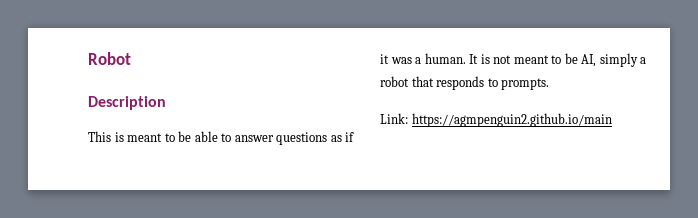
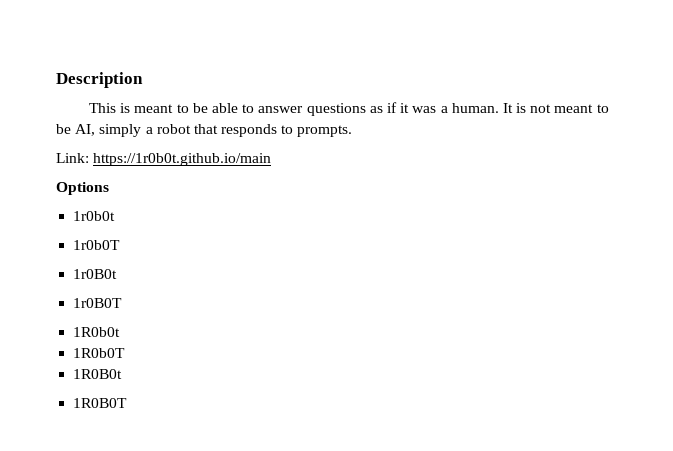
- Robot
- Link: https://agmpenguin2.github.io/main
+ Link: https://1r0b0t.github.io/main
+ Options
+ 1r0b0t
+ 1r0b0T
+ 1r0B0t
+ 1r0B0T
+ 1R0b0t
+ 1R0b0T
+ 1R0B0t
+ 1R0B0T

